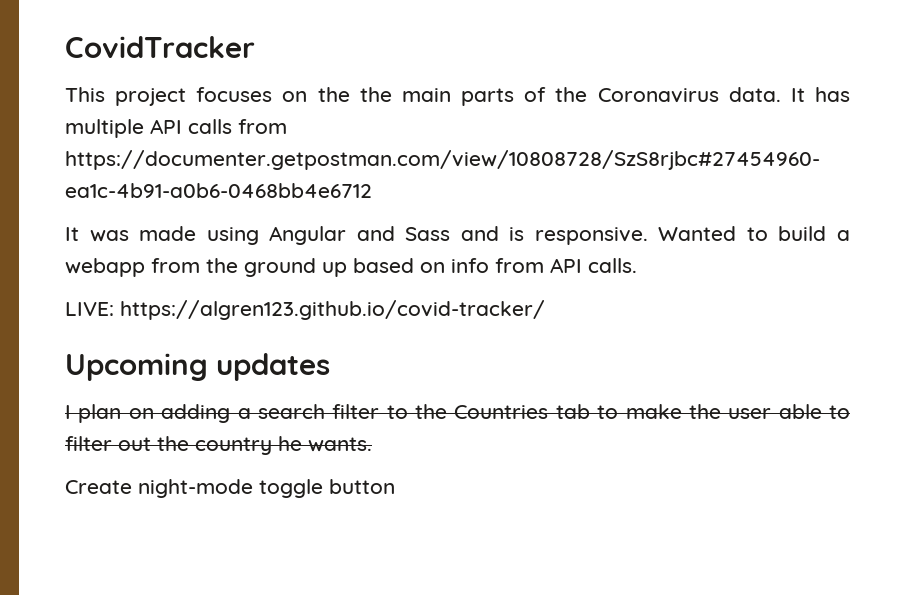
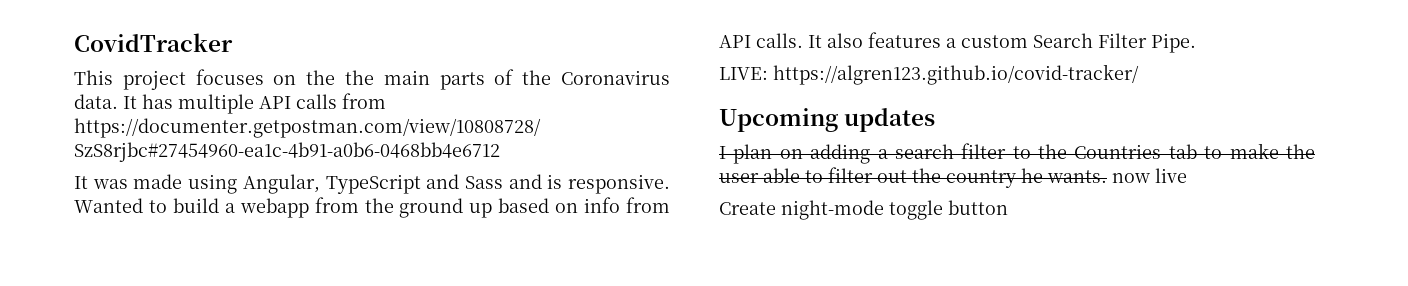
- It was made using Angular and Sass and is responsive.
+ It was made using Angular, TypeScript and Sass and is responsive.
+ It also features a custom Search Filter Pipe.
- I plan on adding a search filter to the Countries tab to make the user able to filter out the country he wants.
+ I plan on adding a search filter to the Countries tab to make the user able to filter out the country he wants. now live

